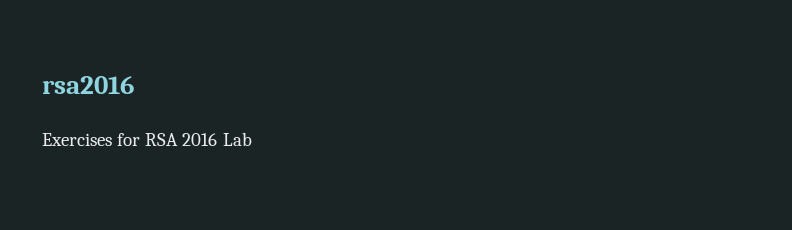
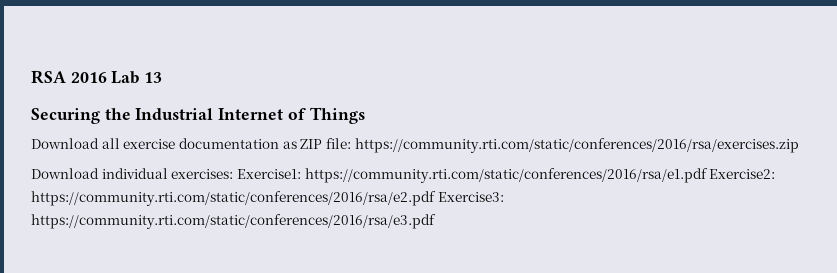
- rsa2016
- Exercises for RSA 2016 Lab
+ RSA 2016 Lab 13
+ Securing the Industrial Internet of Things
+ Download all exercise documentation as ZIP file: https://community.rti.com/static/conferences/2016/rsa/exercises.zip
+ Download individual exercises: Exercise1: https://community.rti.com/static/conferences/2016/rsa/e1.pdf Exercise2: https://community.rti.com/static/conferences/2016/rsa/e2.pdf Exercise3: https://community.rti.com/static/conferences/2016/rsa/e3.pdf

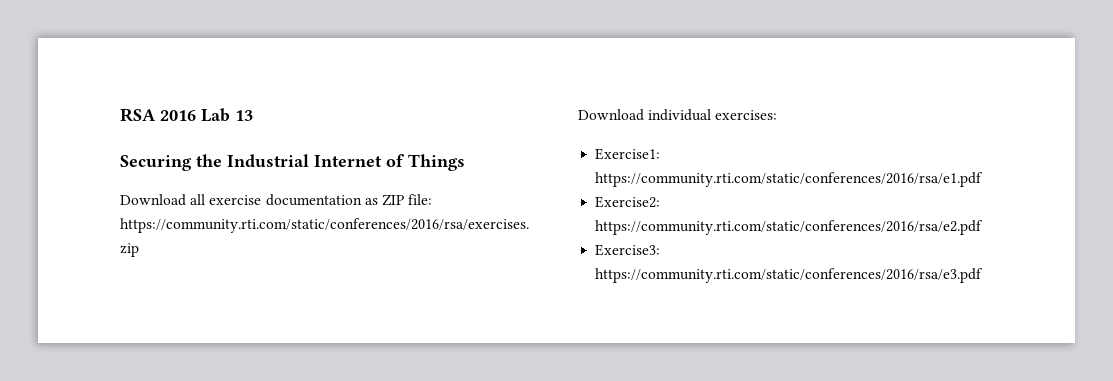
- Download individual exercises: Exercise1: https://community.rti.com/static/conferences/2016/rsa/e1.pdf Exercise2: https://community.rti.com/static/conferences/2016/rsa/e2.pdf Exercise3: https://community.rti.com/static/conferences/2016/rsa/e3.pdf
+ Download individual exercises:
+ Exercise1: https://community.rti.com/static/conferences/2016/rsa/e1.pdf
+ Exercise2: https://community.rti.com/static/conferences/2016/rsa/e2.pdf
+ Exercise3: https://community.rti.com/static/conferences/2016/rsa/e3.pdf

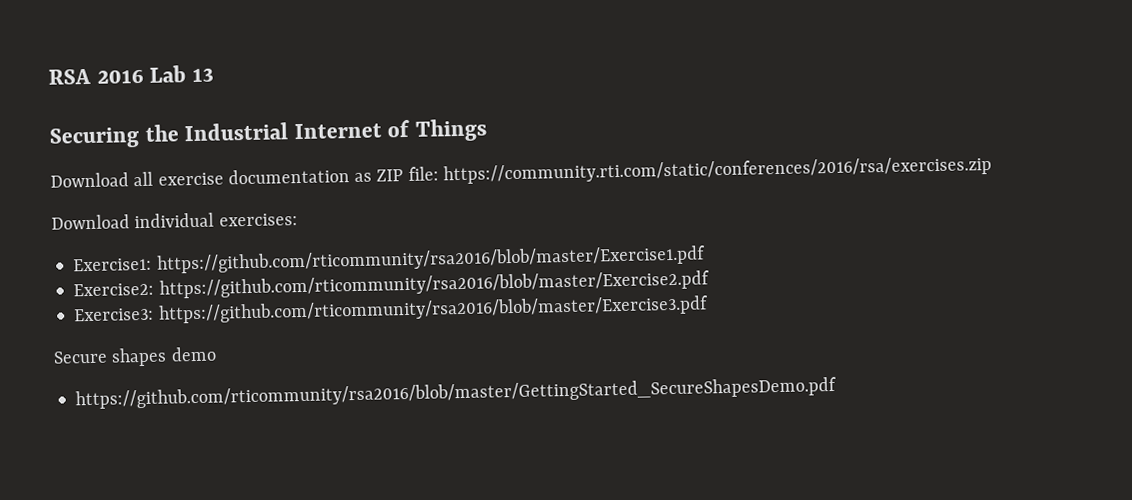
- Exercise1: https://community.rti.com/static/conferences/2016/rsa/e1.pdf
+ Exercise1: https://github.com/rticommunity/rsa2016/blob/master/Exercise1.pdf
- Exercise2: https://community.rti.com/static/conferences/2016/rsa/e2.pdf
+ Exercise2: https://github.com/rticommunity/rsa2016/blob/master/Exercise2.pdf
- Exercise3: https://community.rti.com/static/conferences/2016/rsa/e3.pdf
+ Exercise3: https://github.com/rticommunity/rsa2016/blob/master/Exercise3.pdf
+ Secure shapes demo
+ https://github.com/rticommunity/rsa2016/blob/master/GettingStarted_SecureShapesDemo.pdf

